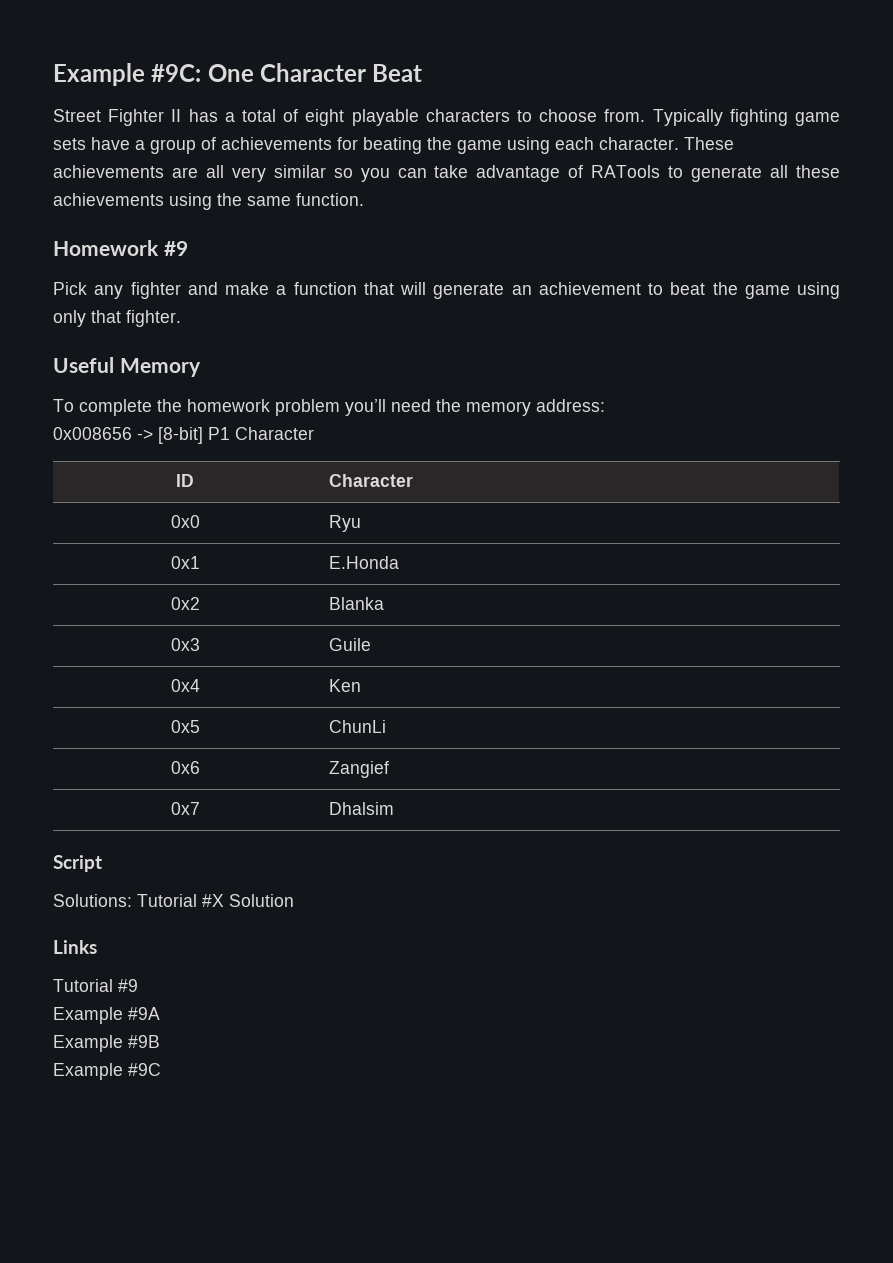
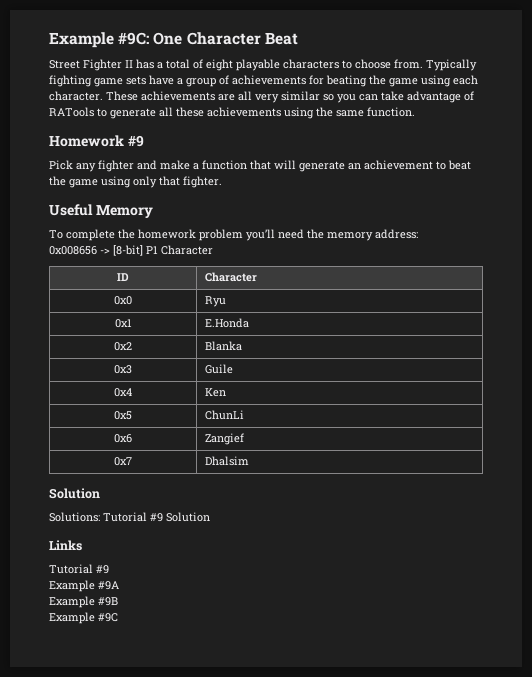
  0x7 | Dhalsim
- Script
+ Solution
- Solutions: Tutorial #X Solution
+ Solutions: Tutorial #9 Solution

